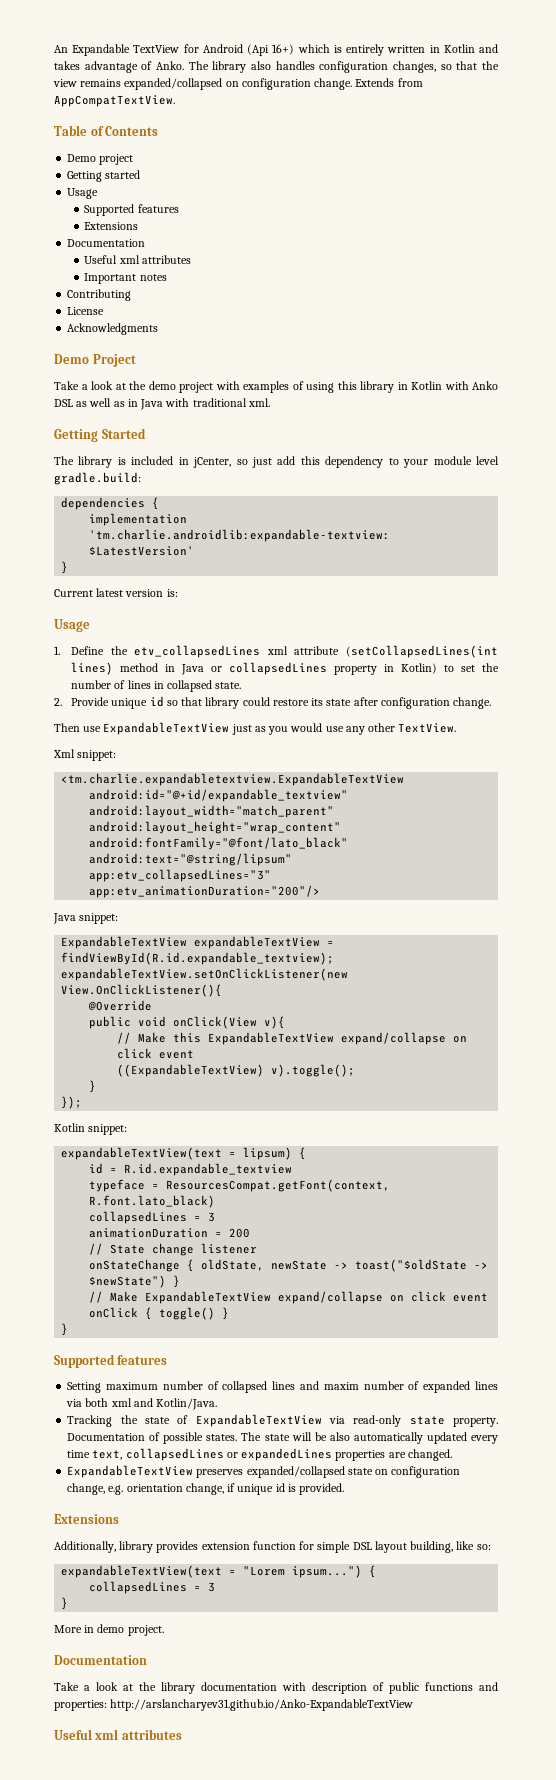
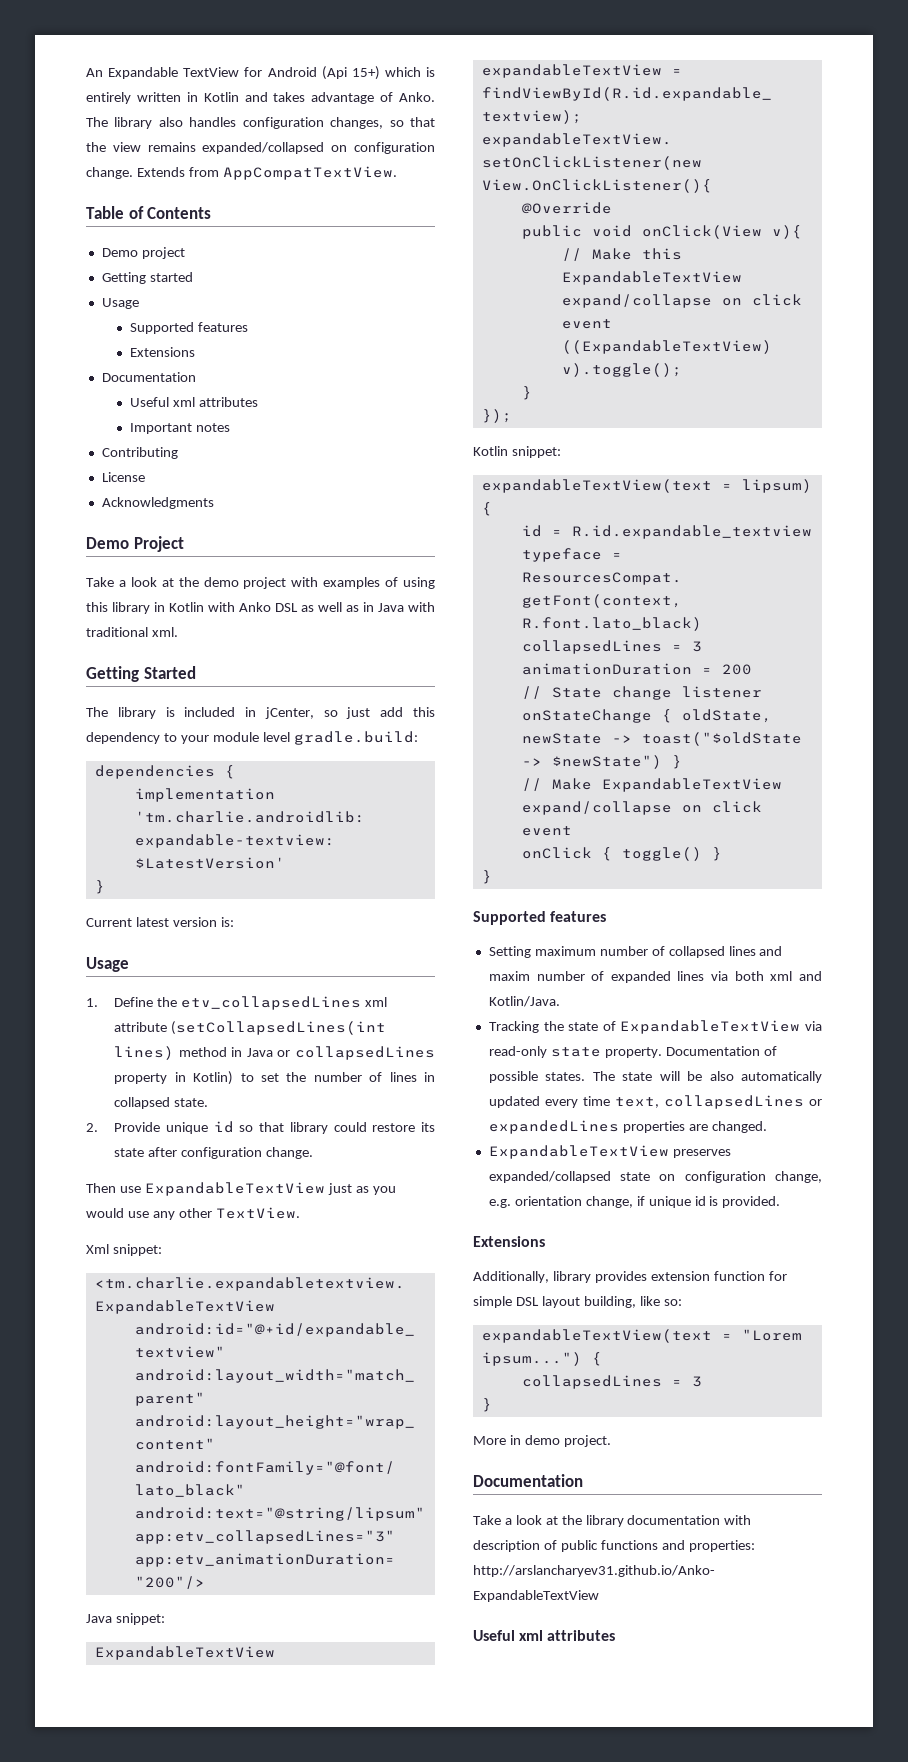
- An Expandable TextView for Android (Api 16+) which is entirely written in Kotlin and takes advantage of Anko.
+ An Expandable TextView for Android (Api 15+) which is entirely written in Kotlin and takes advantage of Anko.

